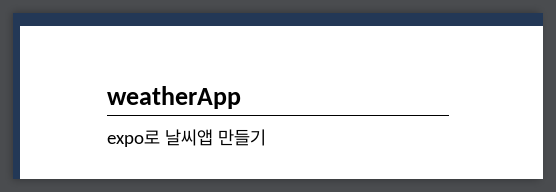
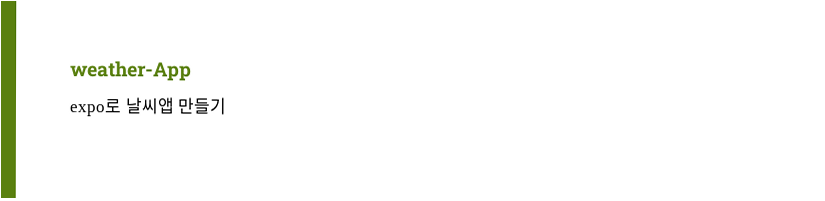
- weatherApp
+ weather-App

